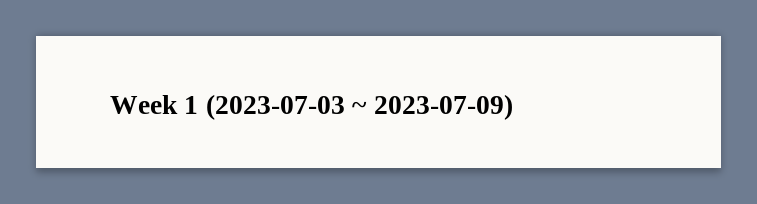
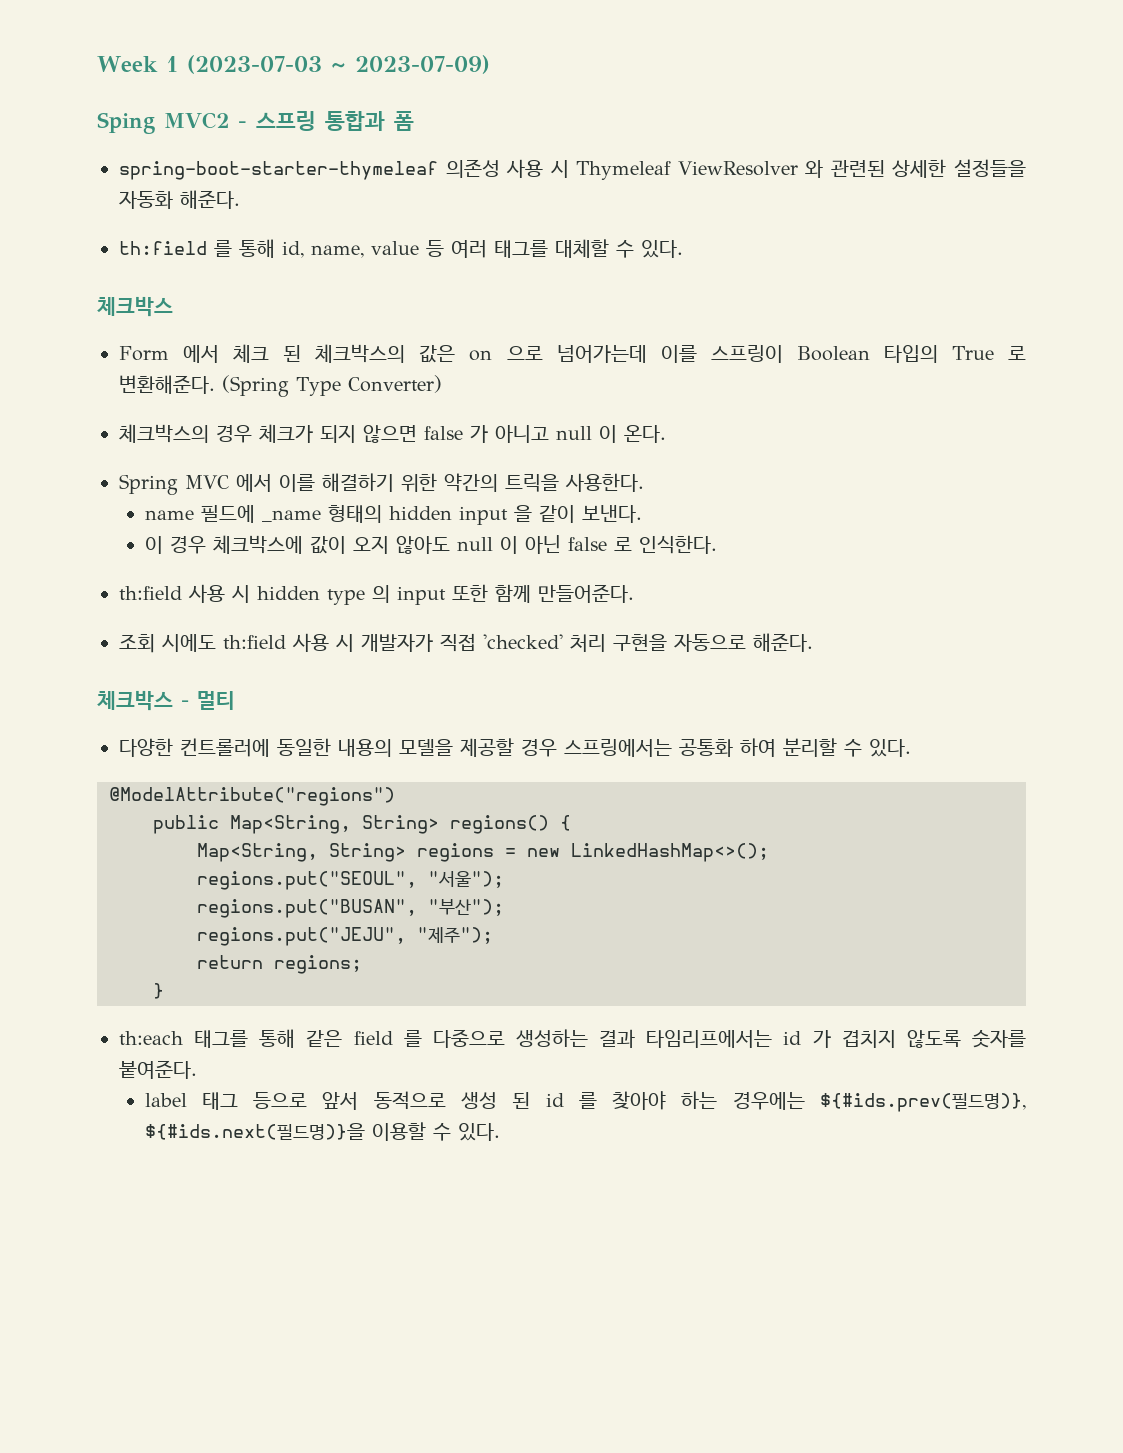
+ Sping MVC2 - 스프링 통합과 폼
+ spring-boot-starter-thymeleaf 의존성 사용 시 Thymeleaf ViewResolver 와 관련된 상세한 설정들을 자동화 해준다.
+ th:field 를 통해 id, name, value 등 여러 태그를 대체할 수 있다.
+ 체크박스
+ Form 에서 체크 된 체크박스의 값은 on 으로 넘어가는데 이를 스프링이 Boolean 타입의 True 로 변환해준다. (Spring Type Converter)
+ 체크박스의 경우 체크가 되지 않으면 false 가 아니고 null 이 온다.
+ Spring MVC 에서 이를 해결하기 위한 약간의 트릭을 사용한다.
+ name 필드에 _name 형태의 hidden input 을 같이 보낸다.
+ 이 경우 체크박스에 값이 오지 않아도 null 이 아닌 false 로 인식한다.
+ th:field 사용 시 hidden type 의 input 또한 함께 만들어준다.
+ 조회 시에도 th:field 사용 시 개발자가 직접 'checked' 처리 구현을 자동으로 해준다.
+ 체크박스 - 멀티
+ 다양한 컨트롤러에 동일한 내용의 모델을 제공할 경우 스프링에서는 공통화 하여 분리할 수 있다.
+ @ModelAttribute("regions")
+ public Map<String, String> regions() {
+ Map<String, String> regions = new LinkedHashMap<>();
+ regions.put("SEOUL", "서울");
+ regions.put("BUSAN", "부산");
+ regions.put("JEJU", "제주");
+ return regions;
+ }
+ th:each 태그를 통해 같은 field 를 다중으로 생성하는 결과 타임리프에서는 id 가 겹치지 않도록 숫자를 붙여준다.
+ label 태그 등으로 앞서 동적으로 생성 된 id 를 찾아야 하는 경우에는 ${#ids.prev(필드명)}, ${#ids.next(필드명)}을 이용할 수 있다.

